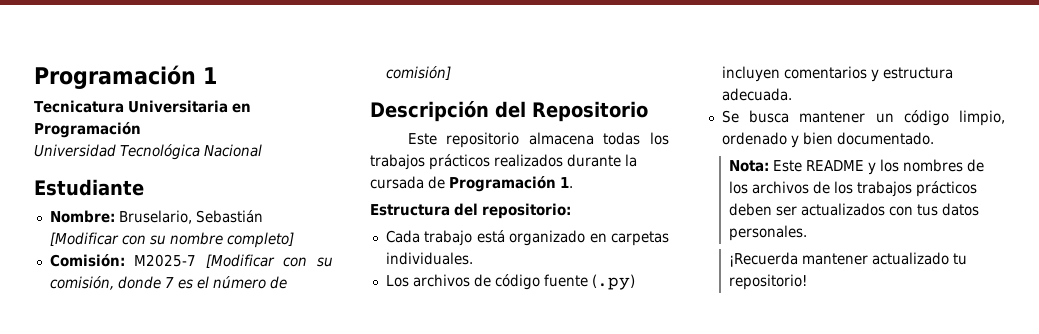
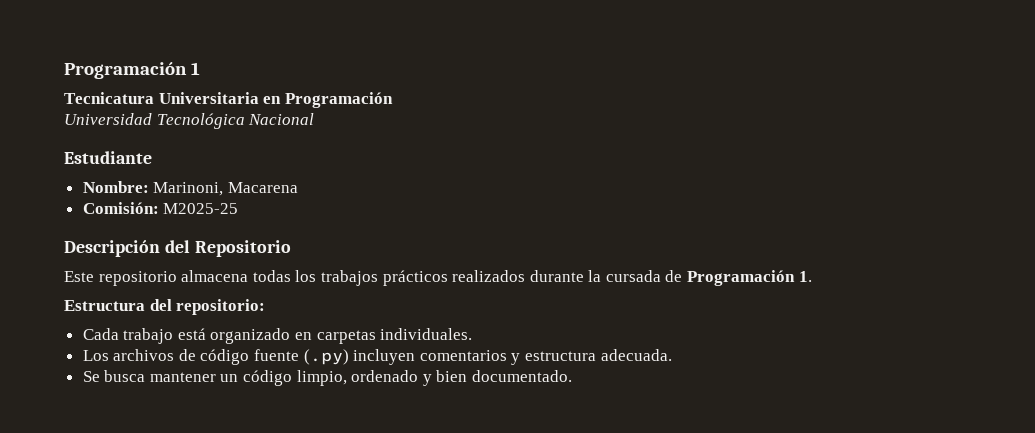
- Nombre: Bruselario, Sebastián [Modificar con su nombre completo]
- Comisión: M2025-7 [Modificar con su comisión, donde 7 es el número de comisión]
+ Nombre: Marinoni, Macarena
+ Comisión: M2025-25
- Nota: Este README y los nombres de los archivos de los trabajos prácticos deben ser actualizados con tus datos personales.
- ¡Recuerda mantener actualizado tu repositorio!

